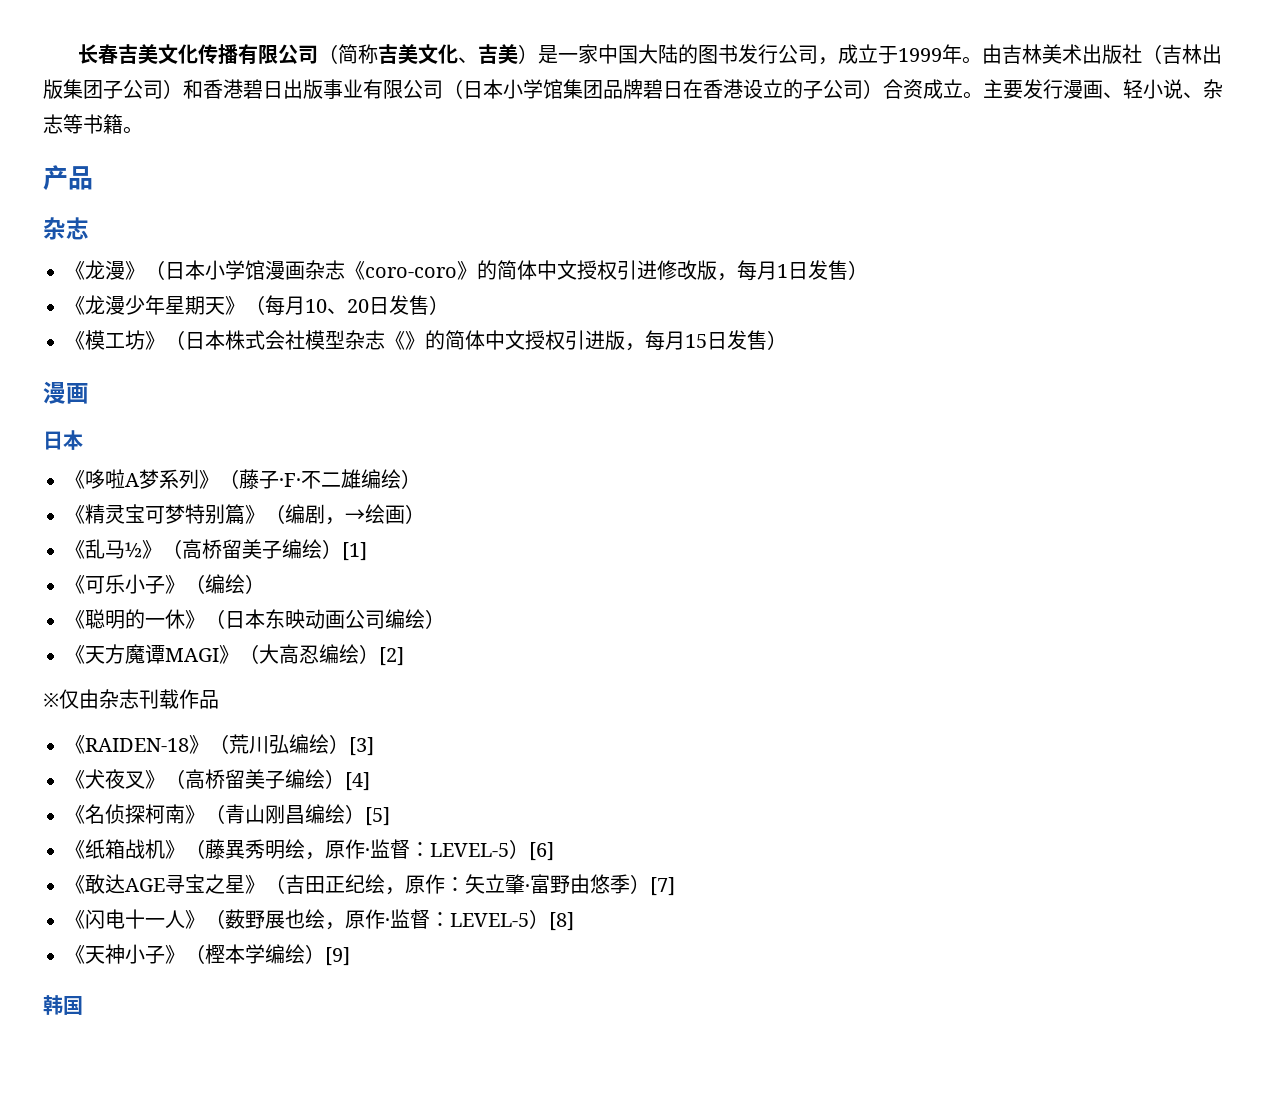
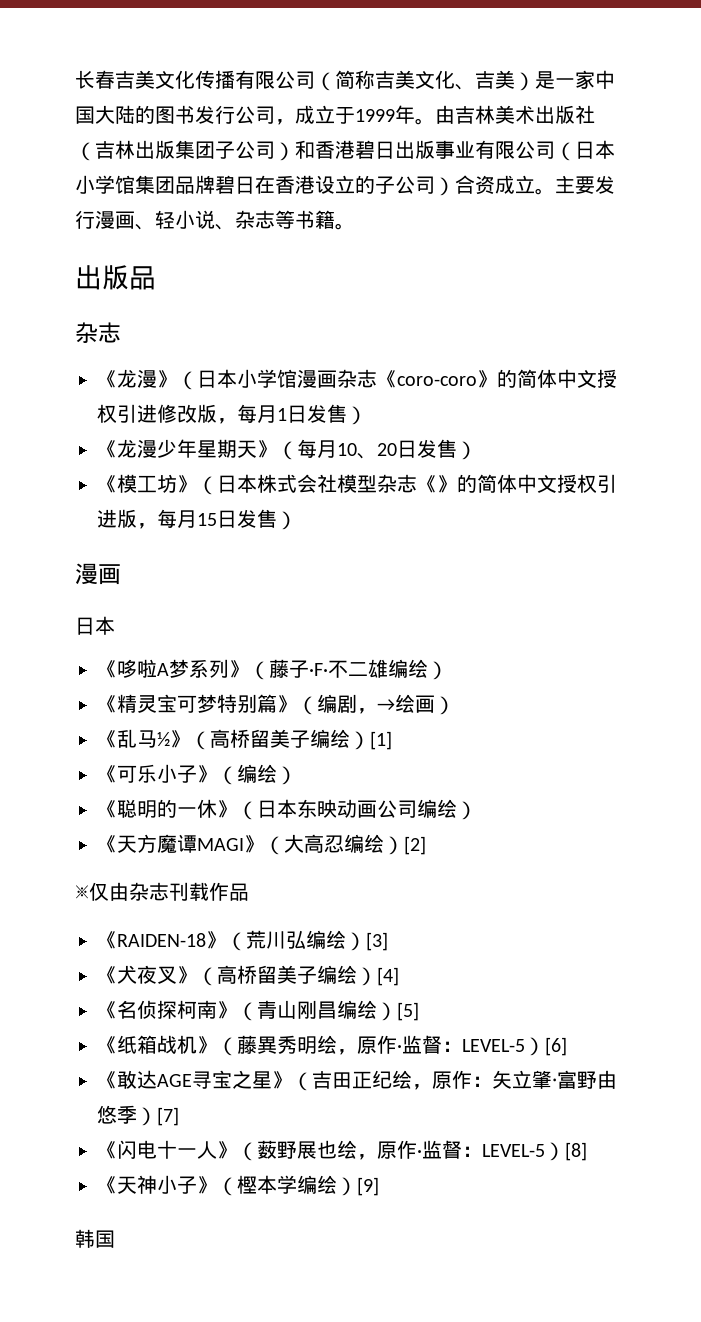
- 产品
+ 出版品

